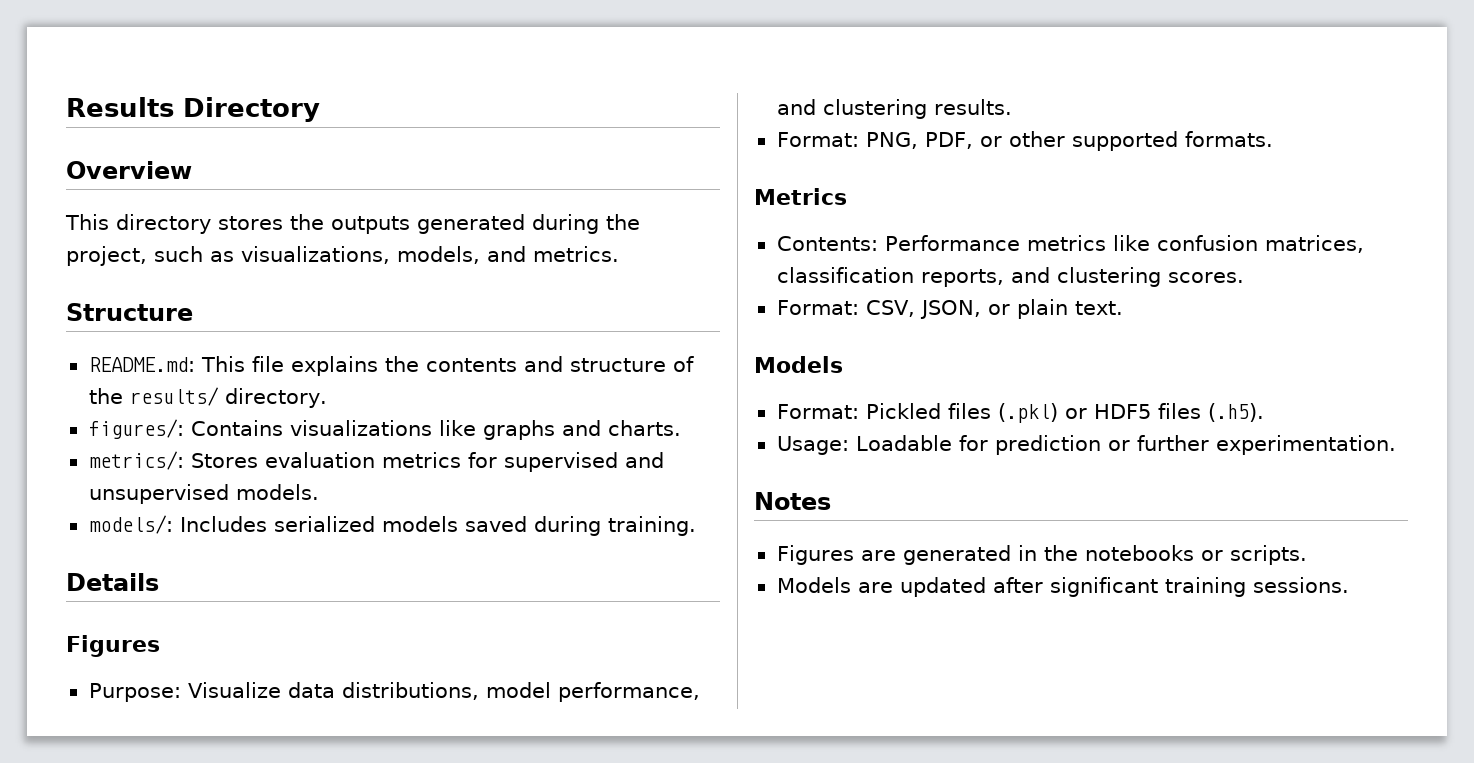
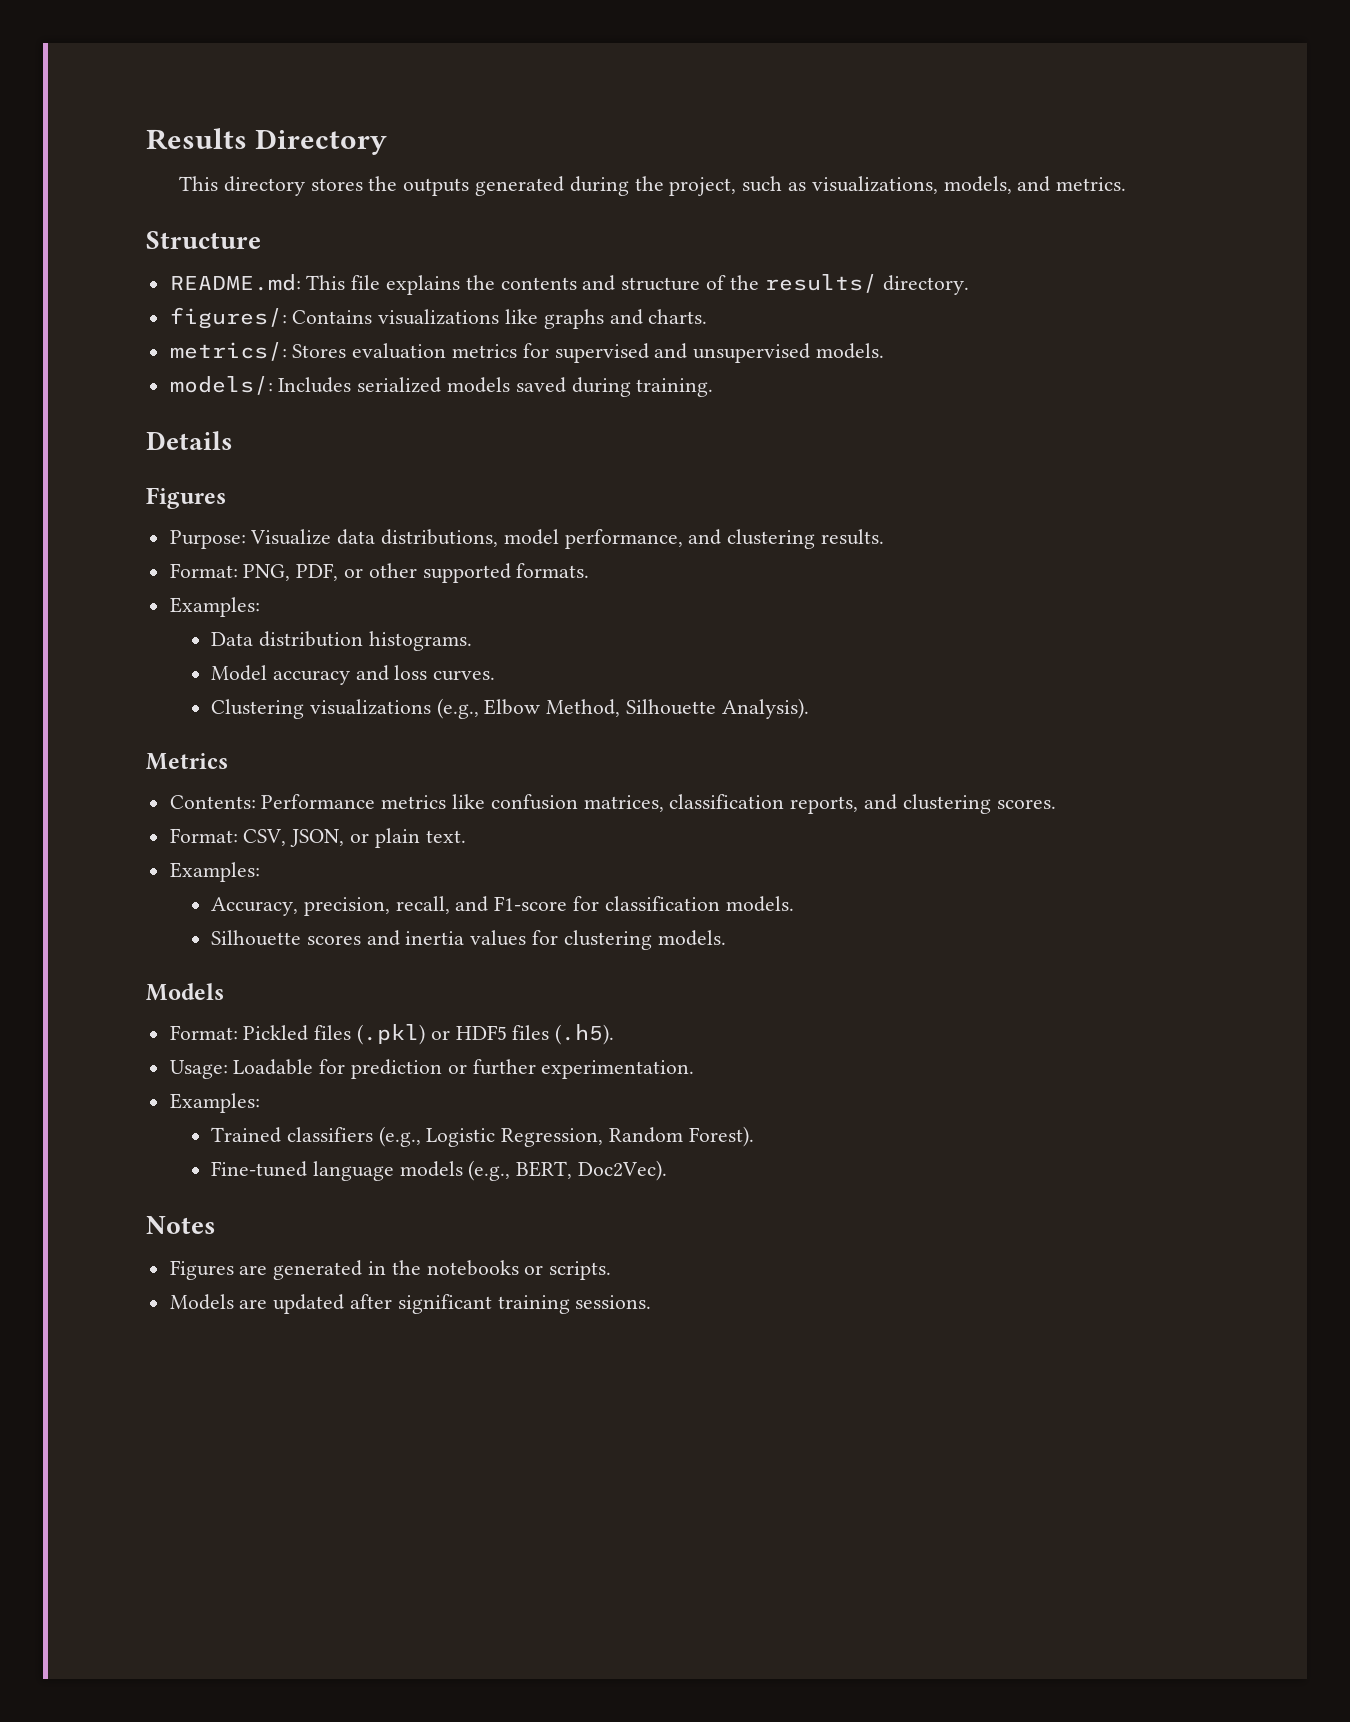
- Overview
  Format: PNG, PDF, or other supported formats.
+ Examples:
+ Data distribution histograms.
+ Model accuracy and loss curves.
+ Clustering visualizations (e.g., Elbow Method, Silhouette Analysis).
  Format: CSV, JSON, or plain text.
+ Examples:
+ Accuracy, precision, recall, and F1-score for classification models.
+ Silhouette scores and inertia values for clustering models.
  Usage: Loadable for prediction or further experimentation.
+ Examples:
+ Trained classifiers (e.g., Logistic Regression, Random Forest).
+ Fine-tuned language models (e.g., BERT, Doc2Vec).

